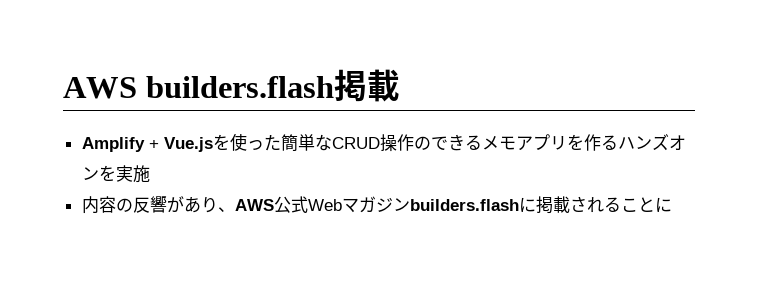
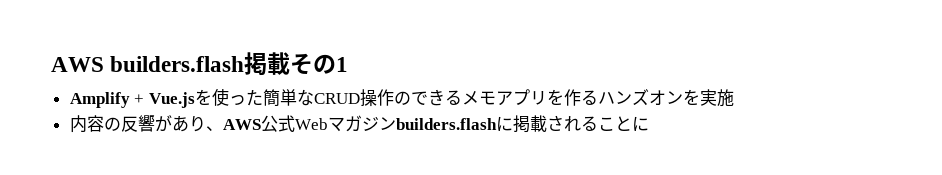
- AWS builders.flash掲載
+ AWS builders.flash掲載その1

